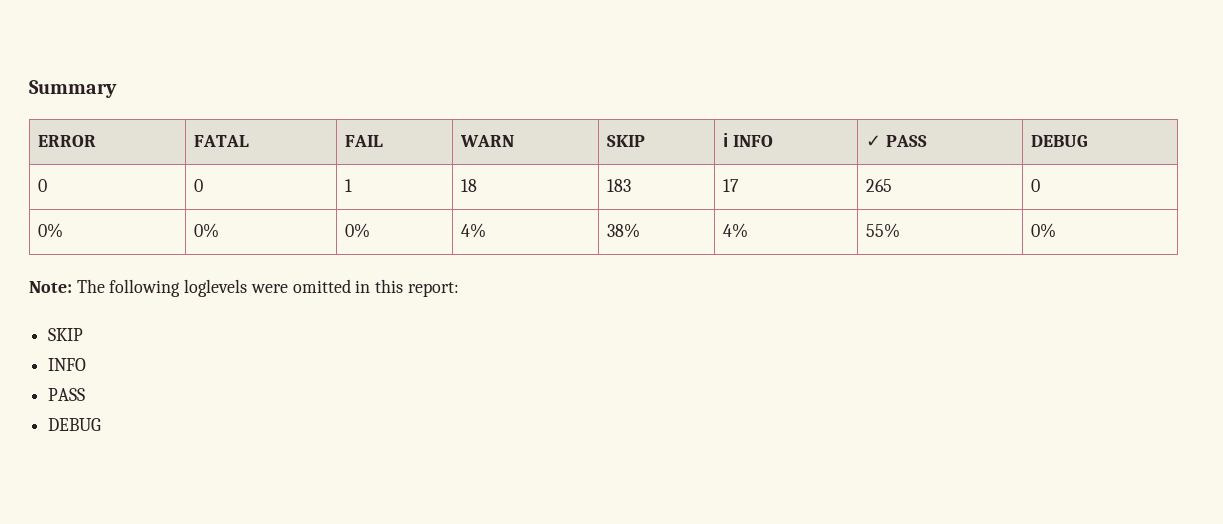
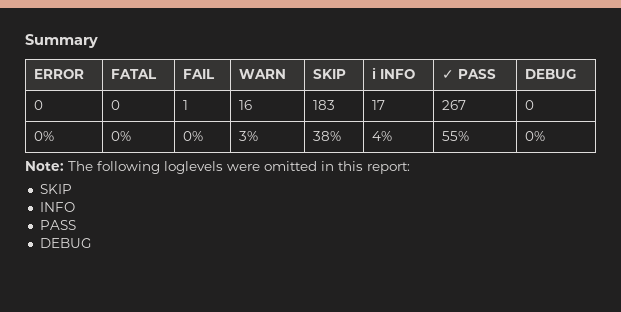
- 0 | 0 | 1 | 18 | 183 | 17 | 265 | 0
+ 0 | 0 | 1 | 16 | 183 | 17 | 267 | 0
- 0% | 0% | 0% | 4% | 38% | 4% | 55% | 0%
+ 0% | 0% | 0% | 3% | 38% | 4% | 55% | 0%

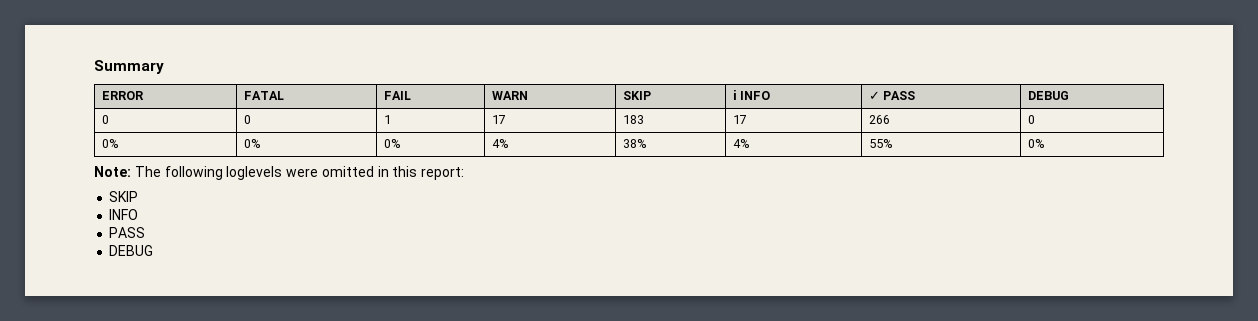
- 0 | 0 | 1 | 16 | 183 | 17 | 267 | 0
+ 0 | 0 | 1 | 17 | 183 | 17 | 266 | 0
- 0% | 0% | 0% | 3% | 38% | 4% | 55% | 0%
+ 0% | 0% | 0% | 4% | 38% | 4% | 55% | 0%

